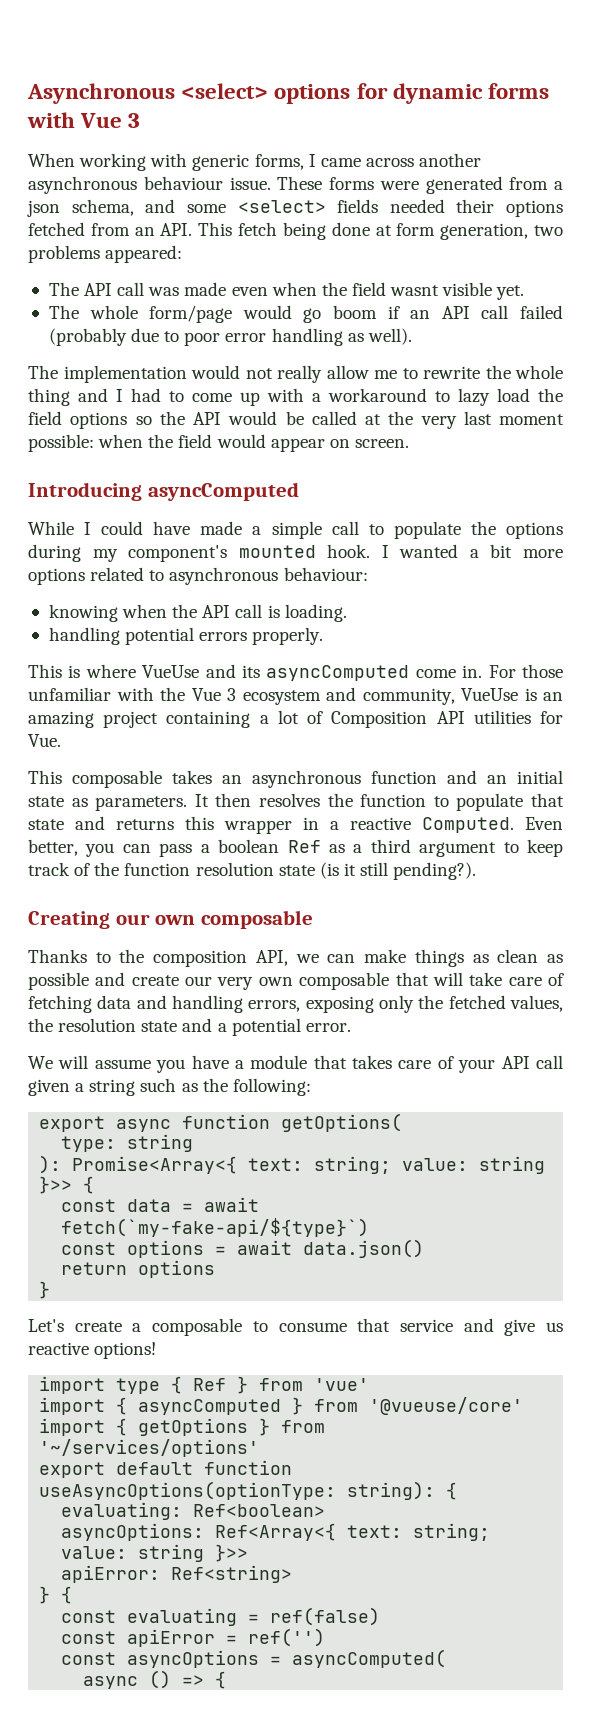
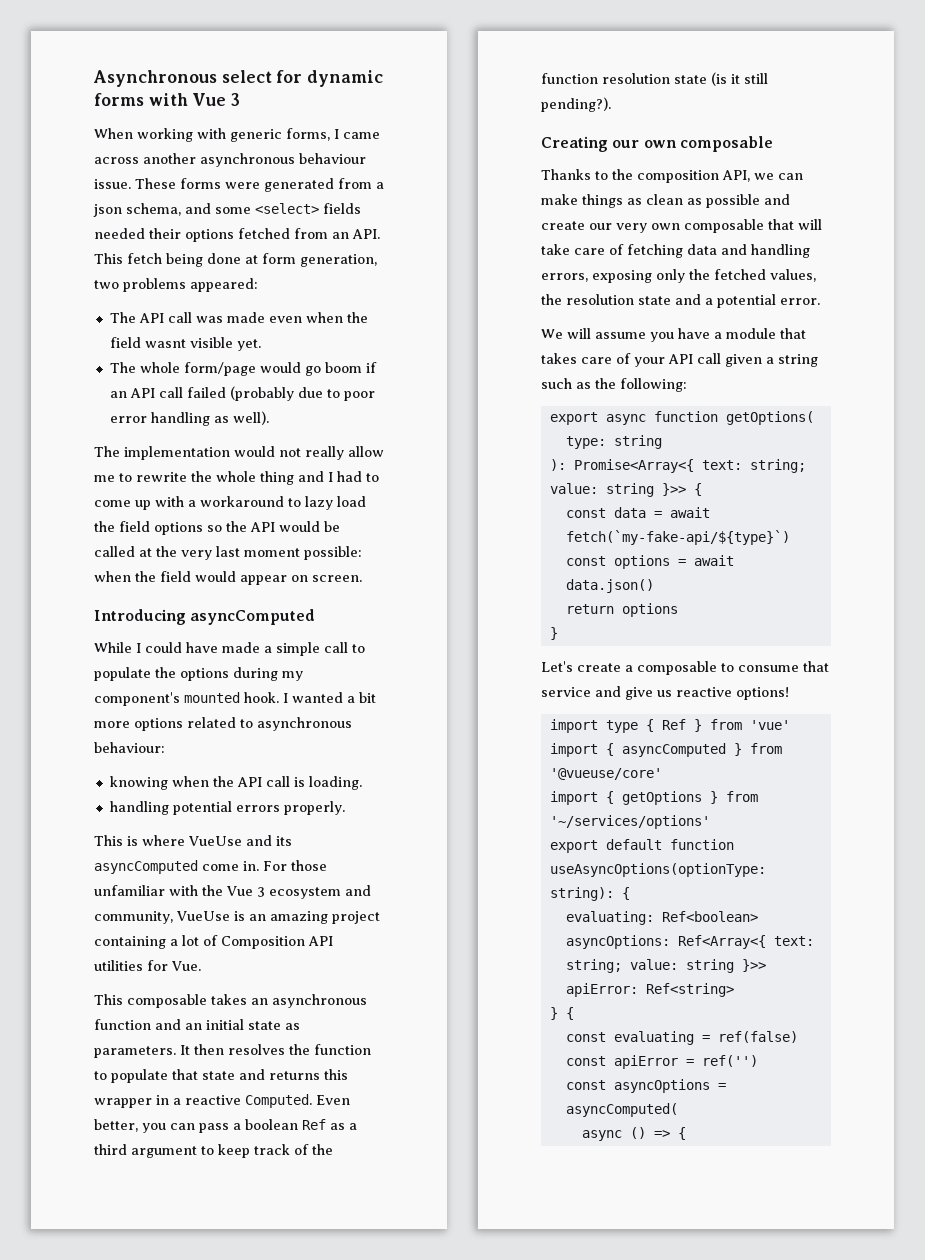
- Asynchronous <select> options for dynamic forms with Vue 3
+ Asynchronous select for dynamic forms with Vue 3

